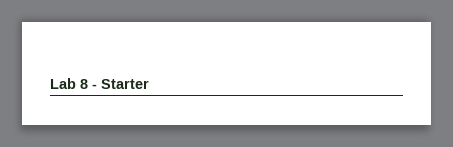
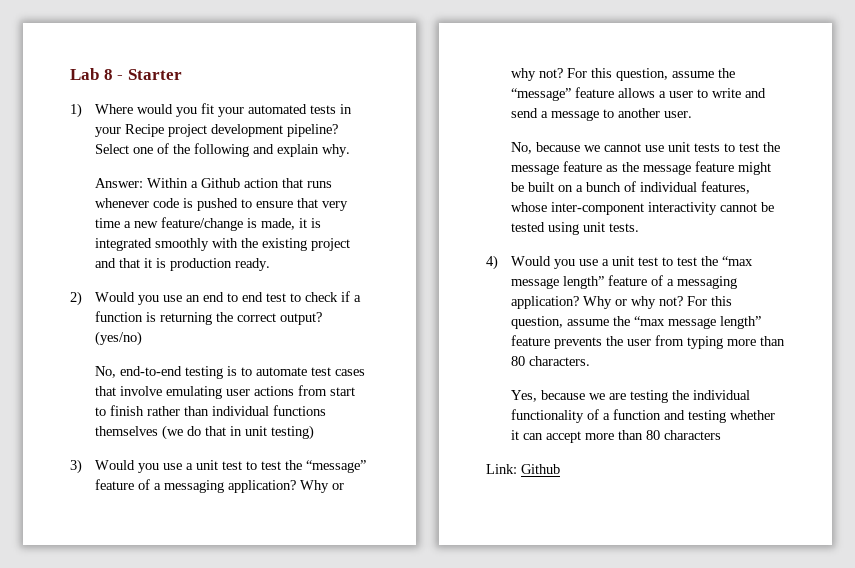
+ 1) Where would you fit your automated tests in your Recipe project development pipeline? Select one of the following and explain why.
+ Answer: Within a Github action that runs whenever code is pushed to ensure that very time a new feature/change is made, it is integrated smoothly with the existing project and that it is production ready.
+ 2) Would you use an end to end test to check if a function is returning the correct output? (yes/no)
+ No, end-to-end testing is to automate test cases that involve emulating user actions from start to finish rather than individual functions themselves (we do that in unit testing)
+ 3) Would you use a unit test to test the “message” feature of a messaging application? Why or why not? For this question, assume the “message” feature allows a user to write and send a message to another user.
+ No, because we cannot use unit tests to test the message feature as the message feature might be built on a bunch of individual features, whose inter-component interactivity cannot be tested using unit tests.
+ 4) Would you use a unit test to test the “max message length” feature of a messaging application? Why or why not? For this question, assume the “max message length” feature prevents the user from typing more than 80 characters.
+ Yes, because we are testing the individual functionality of a function and testing whether it can accept more than 80 characters
+ Link: Github

